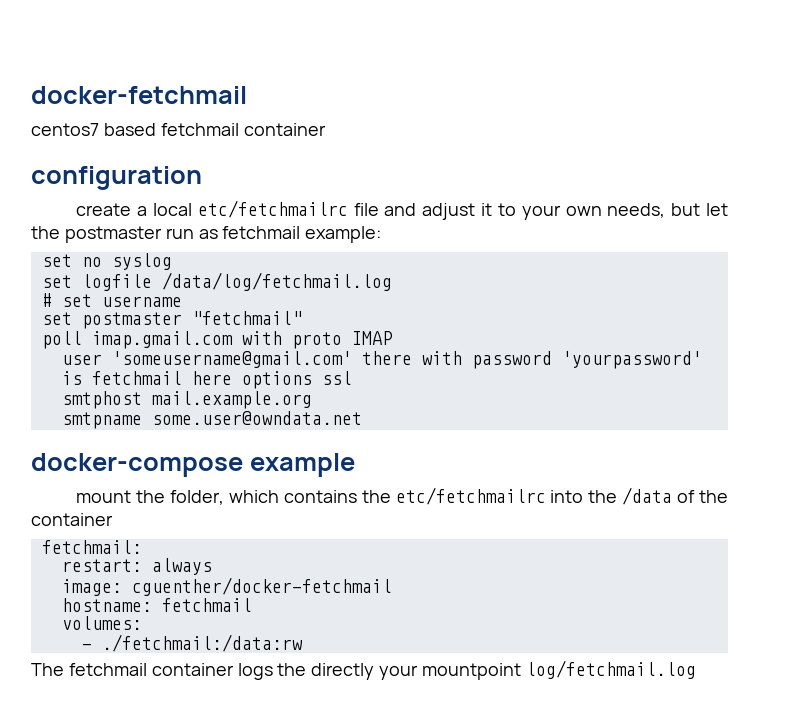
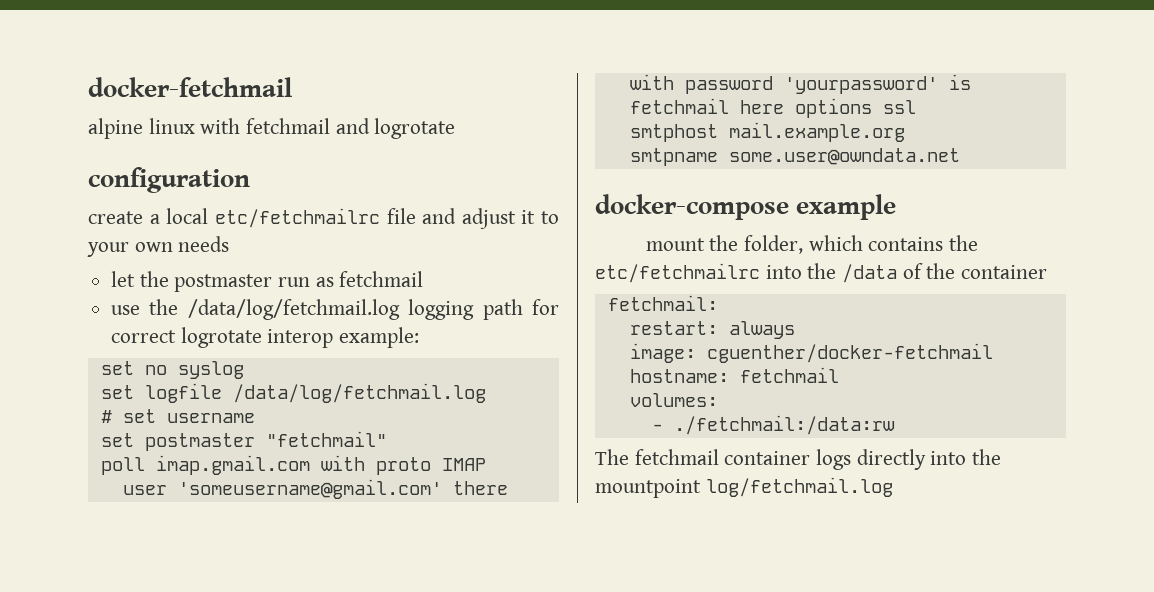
- centos7 based fetchmail container
+ alpine linux with fetchmail and logrotate
- create a local etc/fetchmailrc file and adjust it to your own needs, but let the postmaster run as fetchmail example:
+ create a local etc/fetchmailrc file and adjust it to your own needs
+ let the postmaster run as fetchmail
+ use the /data/log/fetchmail.log logging path for correct logrotate interop example:
- The fetchmail container logs the directly your mountpoint log/fetchmail.log
+ The fetchmail container logs directly into the mountpoint log/fetchmail.log

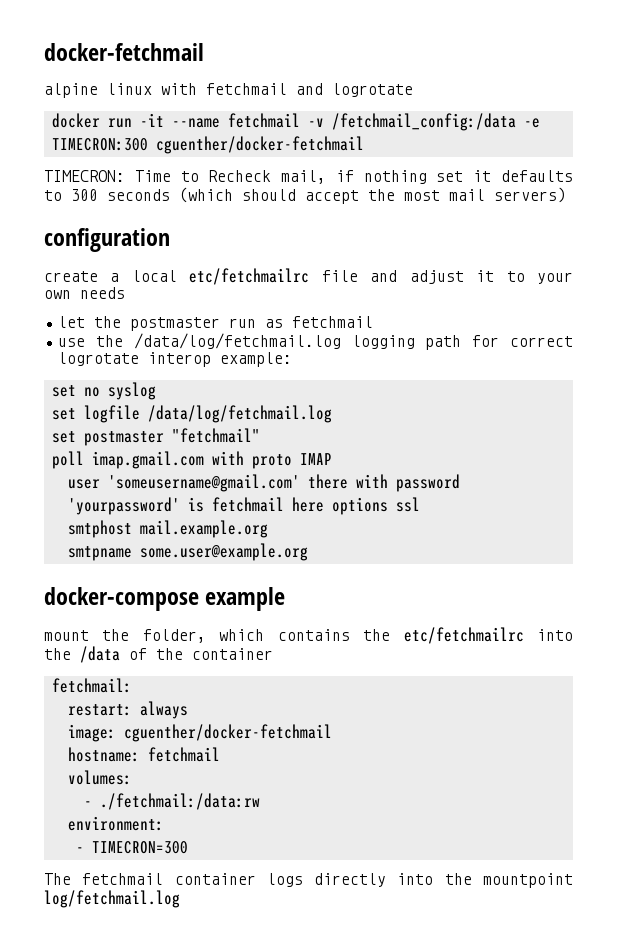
+ docker run -it --name fetchmail -v /fetchmail_config:/data -e TIMECRON:300 cguenther/docker-fetchmail
+ TIMECRON: Time to Recheck mail, if nothing set it defaults to 300 seconds (which should accept the most mail servers)
- # set username
- smtpname some.user@owndata.net
+ smtpname some.user@example.org
+ environment:
+ - TIMECRON=300

